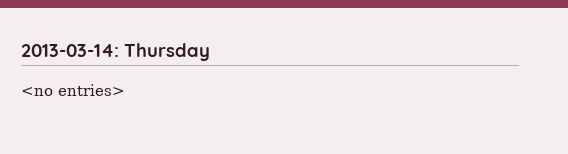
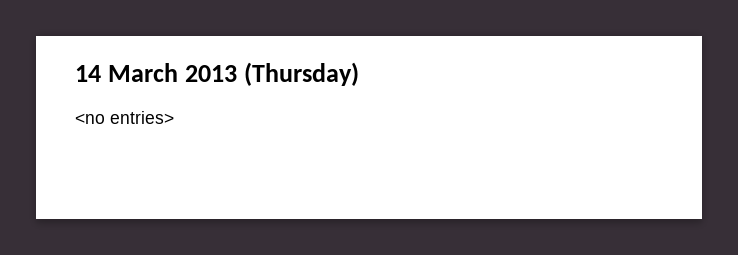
- 2013-03-14: Thursday
+ 14 March 2013 (Thursday)

